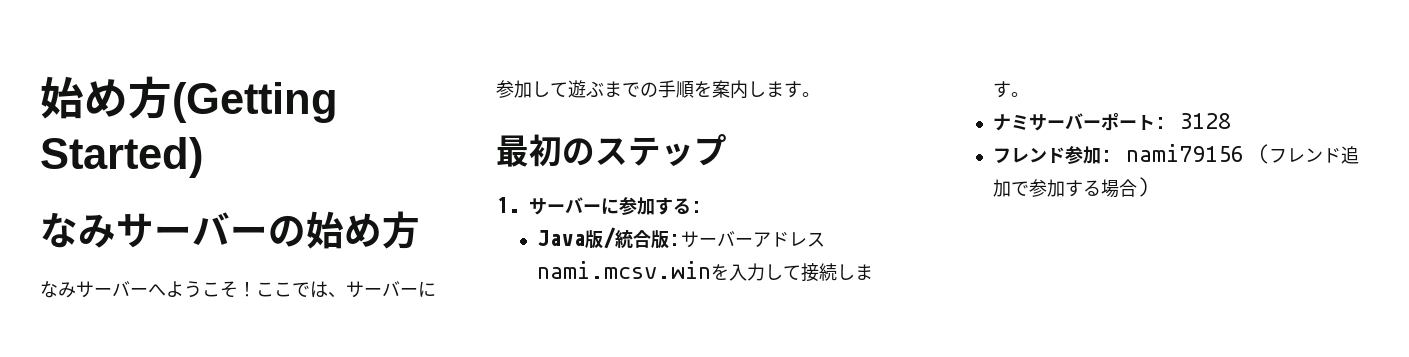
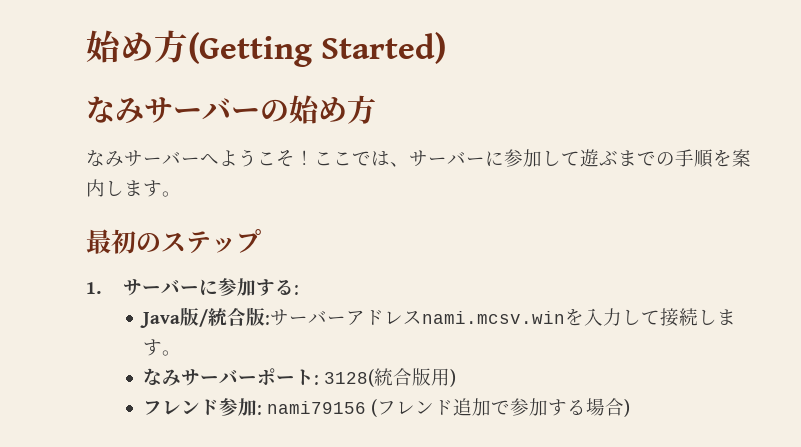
- ナミサーバーポート: 3128
+ なみサーバーポート: 3128(統合版用)

